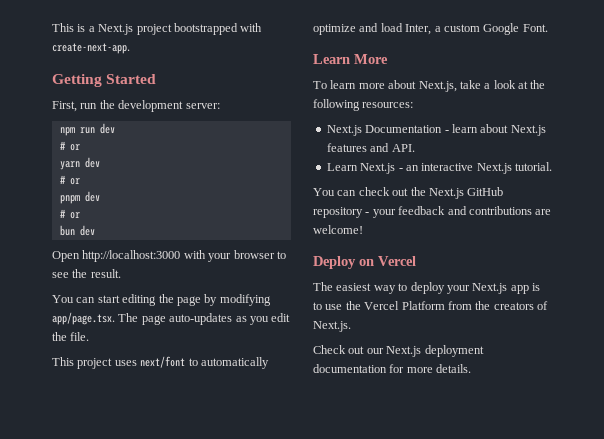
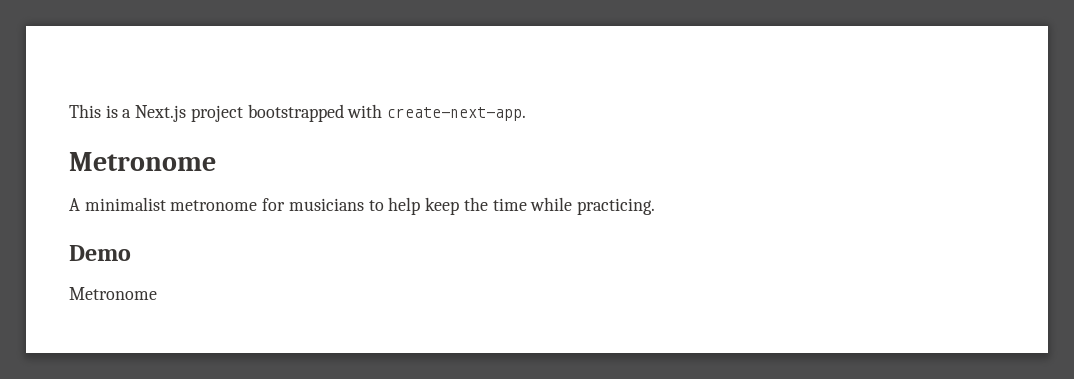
  This is a Next.js project bootstrapped with create-next-app.
- Getting Started
- First, run the development server:
- npm run dev
- # or
- yarn dev
- # or
- pnpm dev
- # or
- bun dev
- Open http://localhost:3000 with your browser to see the result.
- You can start editing the page by modifying app/page.tsx. The page auto-updates as you edit the file.
- This project uses next/font to automatically optimize and load Inter, a custom Google Font.
- Learn More
- To learn more about Next.js, take a look at the following resources:
- Next.js Documentation - learn about Next.js features and API.
- Learn Next.js - an interactive Next.js tutorial.
- You can check out the Next.js GitHub repository - your feedback and contributions are welcome!
- Deploy on Vercel
- The easiest way to deploy your Next.js app is to use the Vercel Platform from the creators of Next.js.
- Check out our Next.js deployment documentation for more details.
+ Metronome
+ A minimalist metronome for musicians to help keep the time while practicing.
+ Demo
+ Metronome

